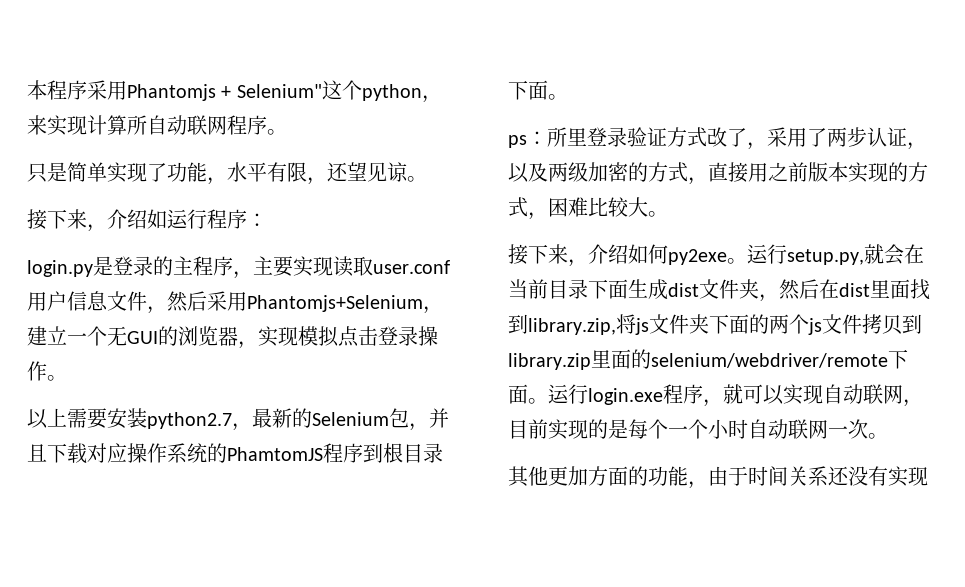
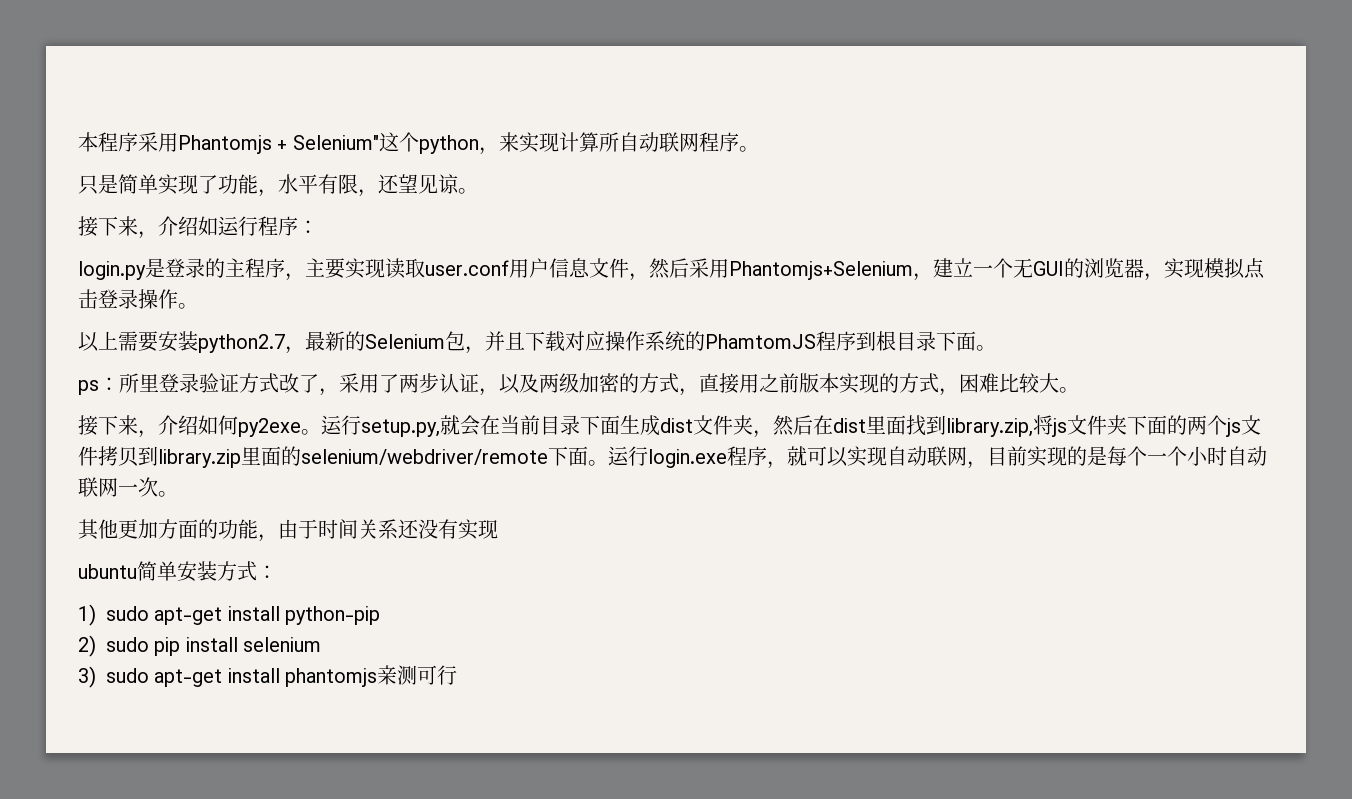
+ ubuntu简单安装方式：
+ 1) sudo apt-get install python-pip
+ 2) sudo pip install selenium
+ 3) sudo apt-get install phantomjs亲测可行

